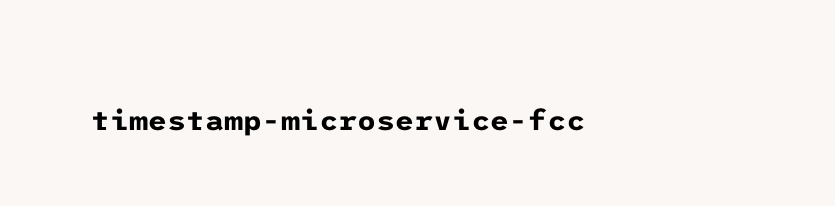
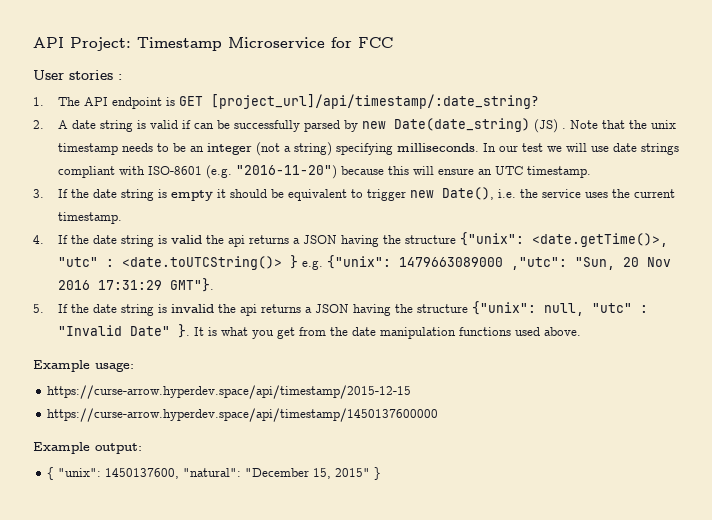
- timestamp-microservice-fcc
+ API Project: Timestamp Microservice for FCC
+ User stories :
+ 1. The API endpoint is GET [project_url]/api/timestamp/:date_string?
+ 2. A date string is valid if can be successfully parsed by new Date(date_string) (JS) . Note that the unix timestamp needs to be an integer (not a string) specifying milliseconds. In our test we will use date strings compliant with ISO-8601 (e.g. "2016-11-20") because this will ensure an UTC timestamp.
+ 3. If the date string is empty it should be equivalent to trigger new Date(), i.e. the service uses the current timestamp.
+ 4. If the date string is valid the api returns a JSON having the structure {"unix": <date.getTime()>, "utc" : <date.toUTCString()> } e.g. {"unix": 1479663089000 ,"utc": "Sun, 20 Nov 2016 17:31:29 GMT"}.
+ 5. If the date string is invalid the api returns a JSON having the structure {"unix": null, "utc" : "Invalid Date" }. It is what you get from the date manipulation functions used above.
+ Example usage:
+ https://curse-arrow.hyperdev.space/api/timestamp/2015-12-15
+ https://curse-arrow.hyperdev.space/api/timestamp/1450137600000
+ Example output:
+ { "unix": 1450137600, "natural": "December 15, 2015" }

